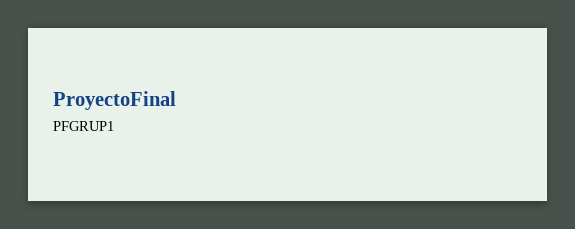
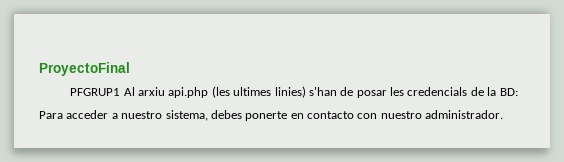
- PFGRUP1
+ PFGRUP1 Al arxiu api.php (les ultimes linies) s'han de posar les credencials de la BD:
+ Para acceder a nuestro sistema, debes ponerte en contacto con nuestro administrador.

